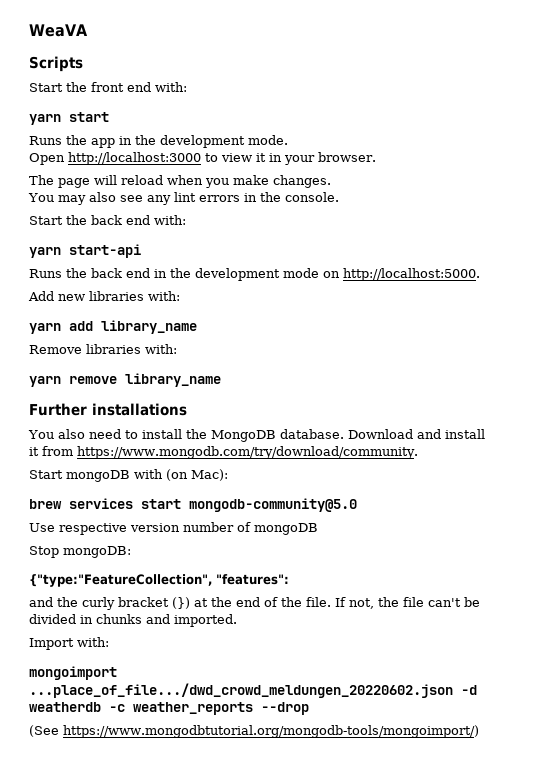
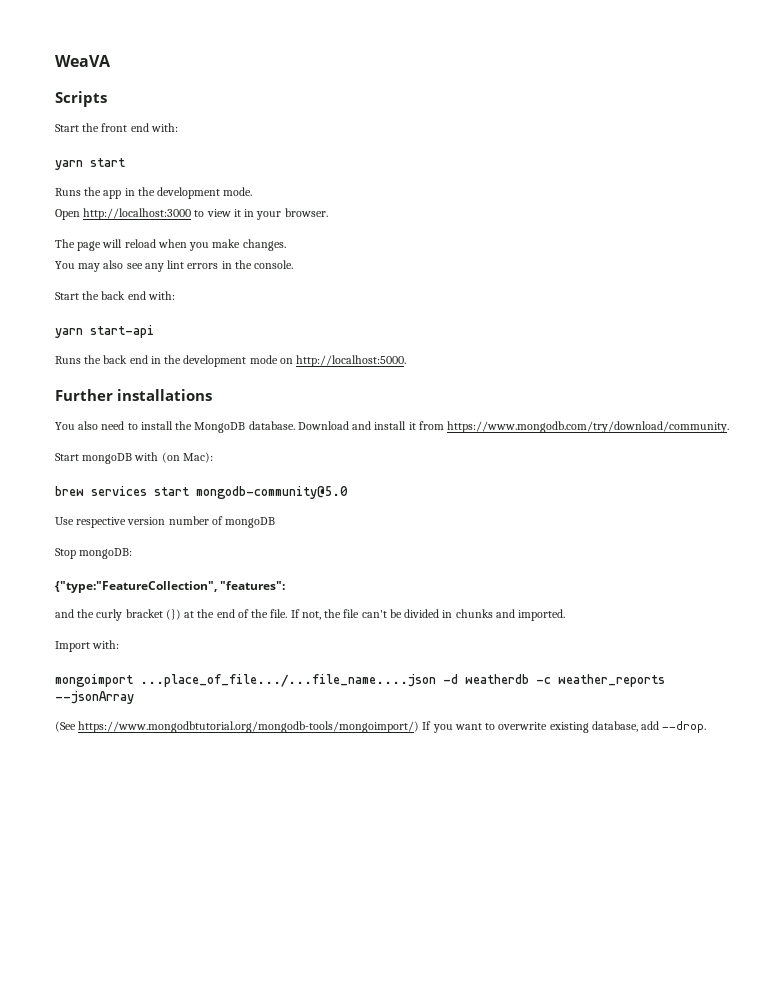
- Add new libraries with:
- yarn add library_name
- Remove libraries with:
- yarn remove library_name
- mongoimport ...place_of_file.../dwd_crowd_meldungen_20220602.json -d weatherdb -c weather_reports --drop
+ mongoimport ...place_of_file.../...file_name....json -d weatherdb -c weather_reports --jsonArray
- (See https://www.mongodbtutorial.org/mongodb-tools/mongoimport/)
+ (See https://www.mongodbtutorial.org/mongodb-tools/mongoimport/) If you want to overwrite existing database, add --drop.

